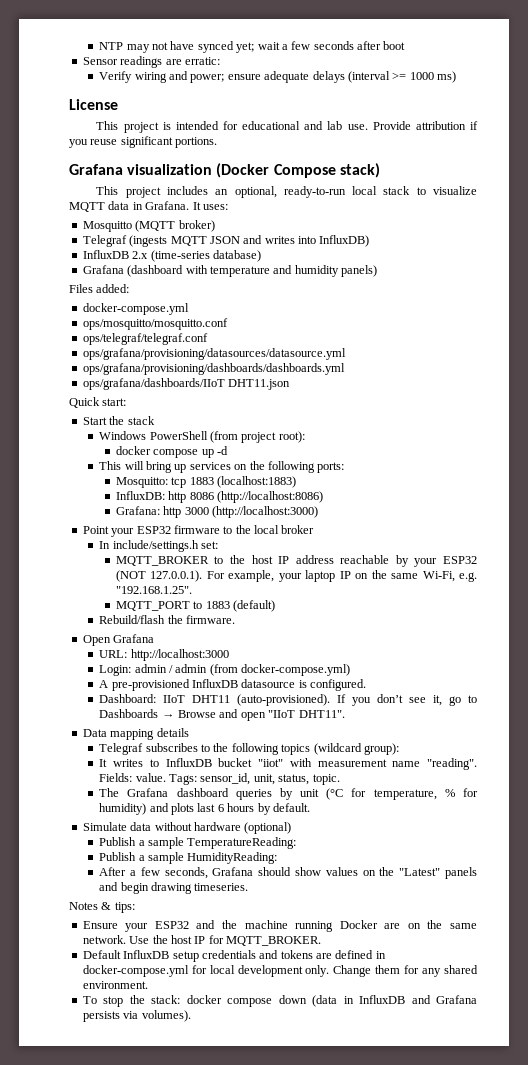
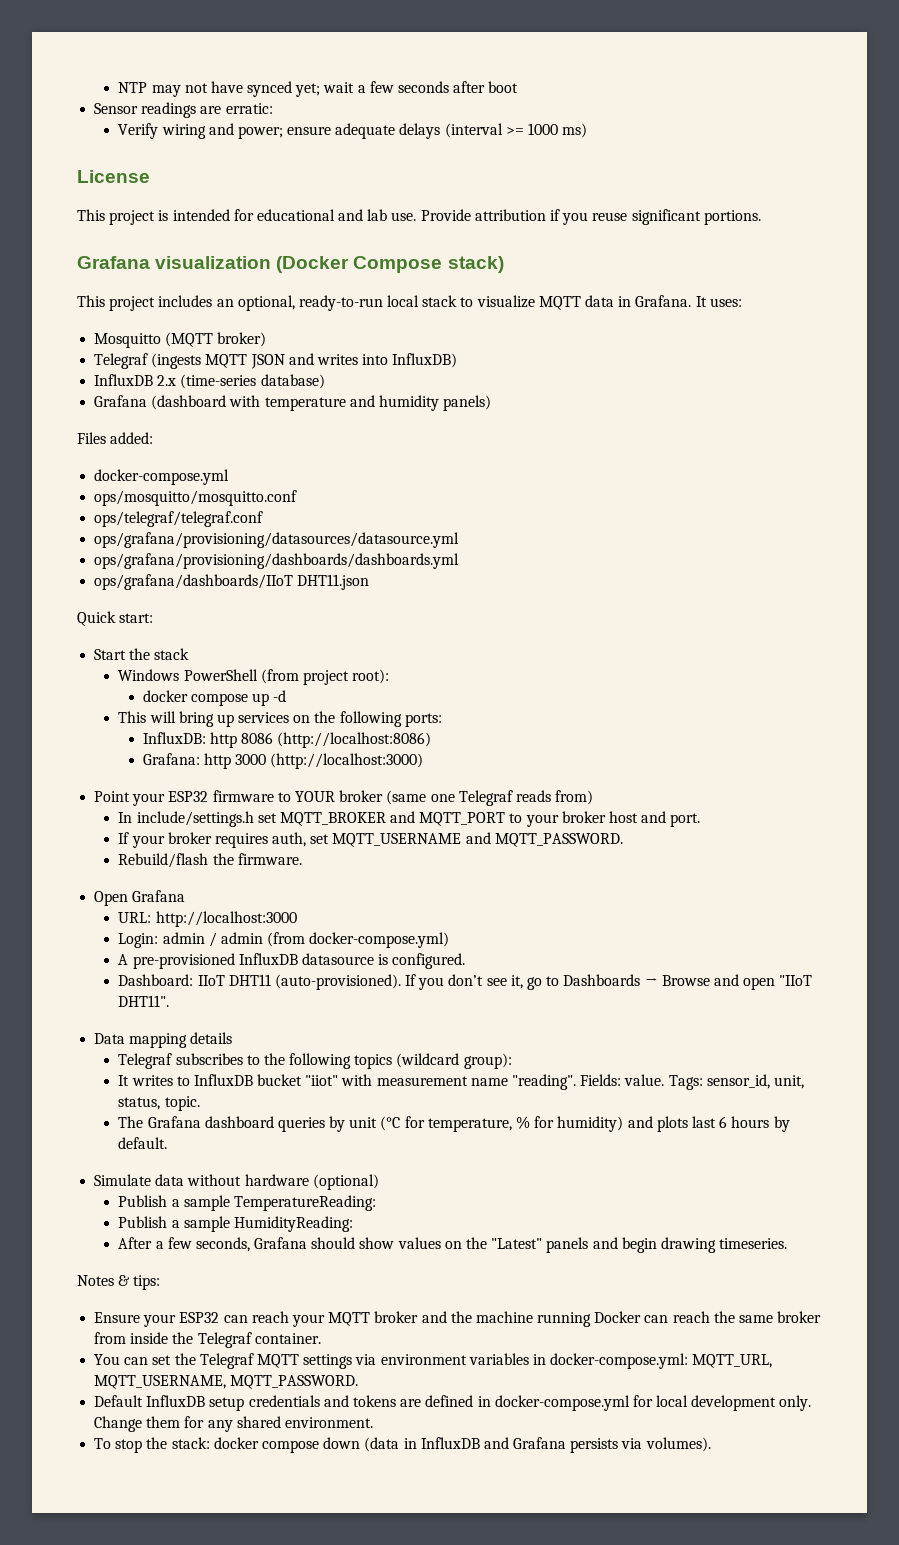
- Mosquitto: tcp 1883 (localhost:1883)
- Point your ESP32 firmware to the local broker
- In include/settings.h set:
- MQTT_BROKER to the host IP address reachable by your ESP32 (NOT 127.0.0.1). For example, your laptop IP on the same Wi‑Fi, e.g. "192.168.1.25".
- MQTT_PORT to 1883 (default)
+ Point your ESP32 firmware to YOUR broker (same one Telegraf reads from)
+ In include/settings.h set MQTT_BROKER and MQTT_PORT to your broker host and port.
+ If your broker requires auth, set MQTT_USERNAME and MQTT_PASSWORD.
- Ensure your ESP32 and the machine running Docker are on the same network. Use the host IP for MQTT_BROKER.
+ Ensure your ESP32 can reach your MQTT broker and the machine running Docker can reach the same broker from inside the Telegraf container.
+ You can set the Telegraf MQTT settings via environment variables in docker-compose.yml: MQTT_URL, MQTT_USERNAME, MQTT_PASSWORD.

